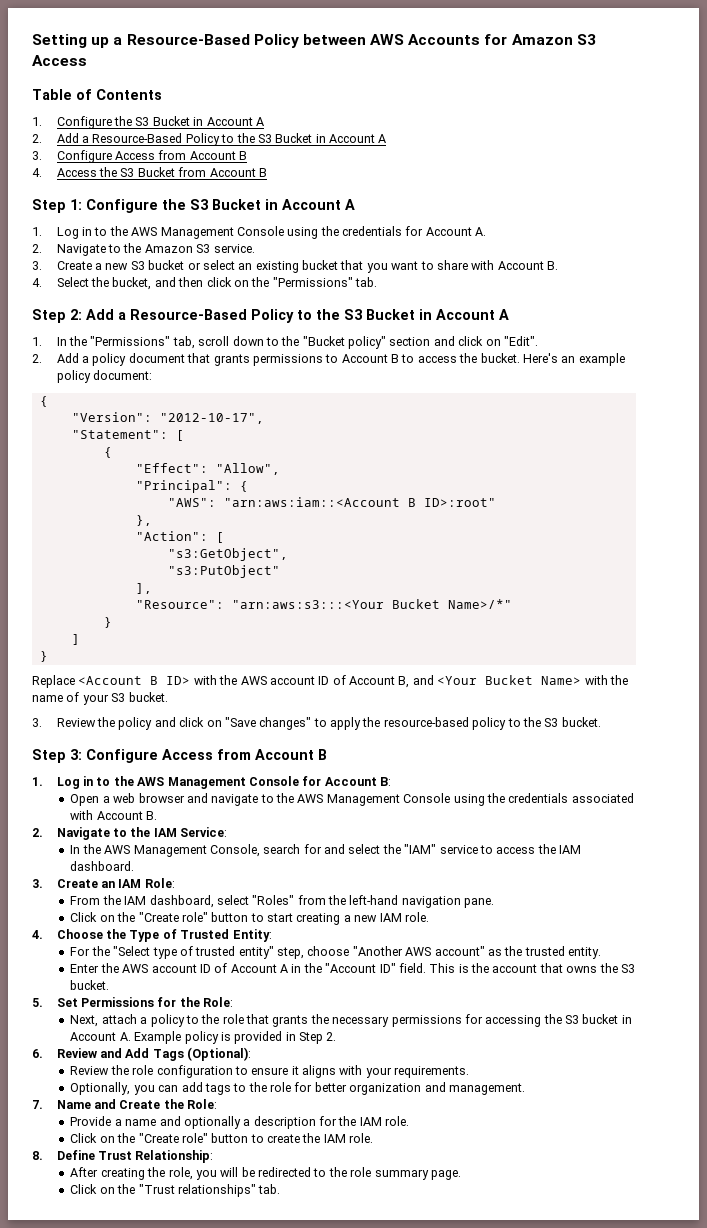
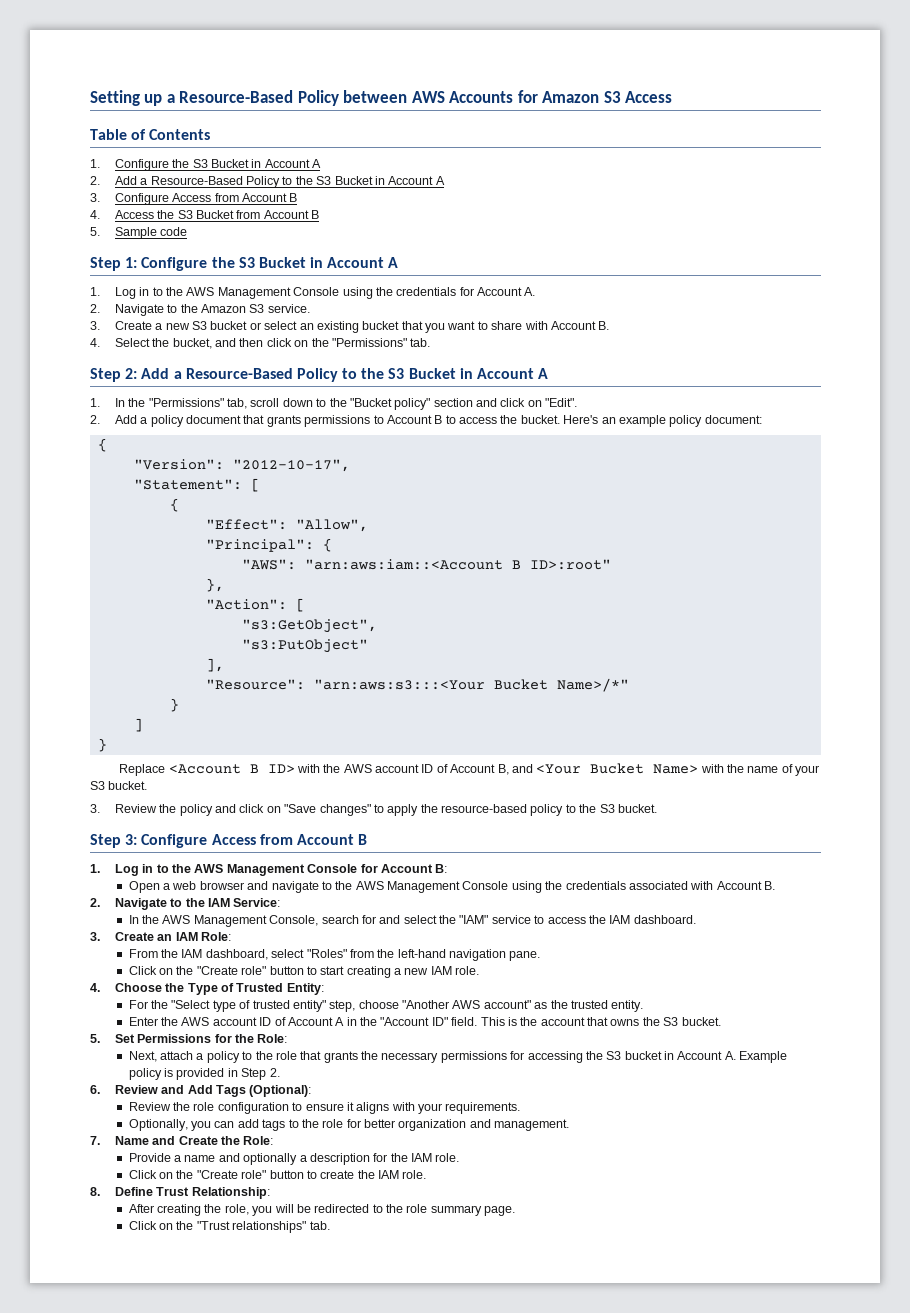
+ 5. Sample code

